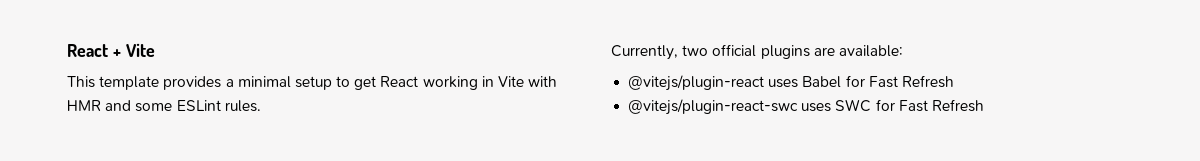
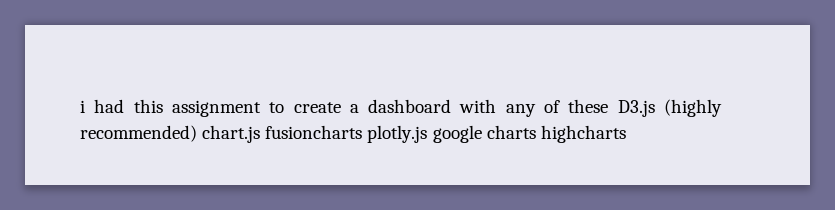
- React + Vite
- This template provides a minimal setup to get React working in Vite with HMR and some ESLint rules.
- Currently, two official plugins are available:
- @vitejs/plugin-react uses Babel for Fast Refresh
- @vitejs/plugin-react-swc uses SWC for Fast Refresh
+ i had this assignment to create a dashboard with any of these D3.js (highly recommended) chart.js fusioncharts plotly.js google charts highcharts

